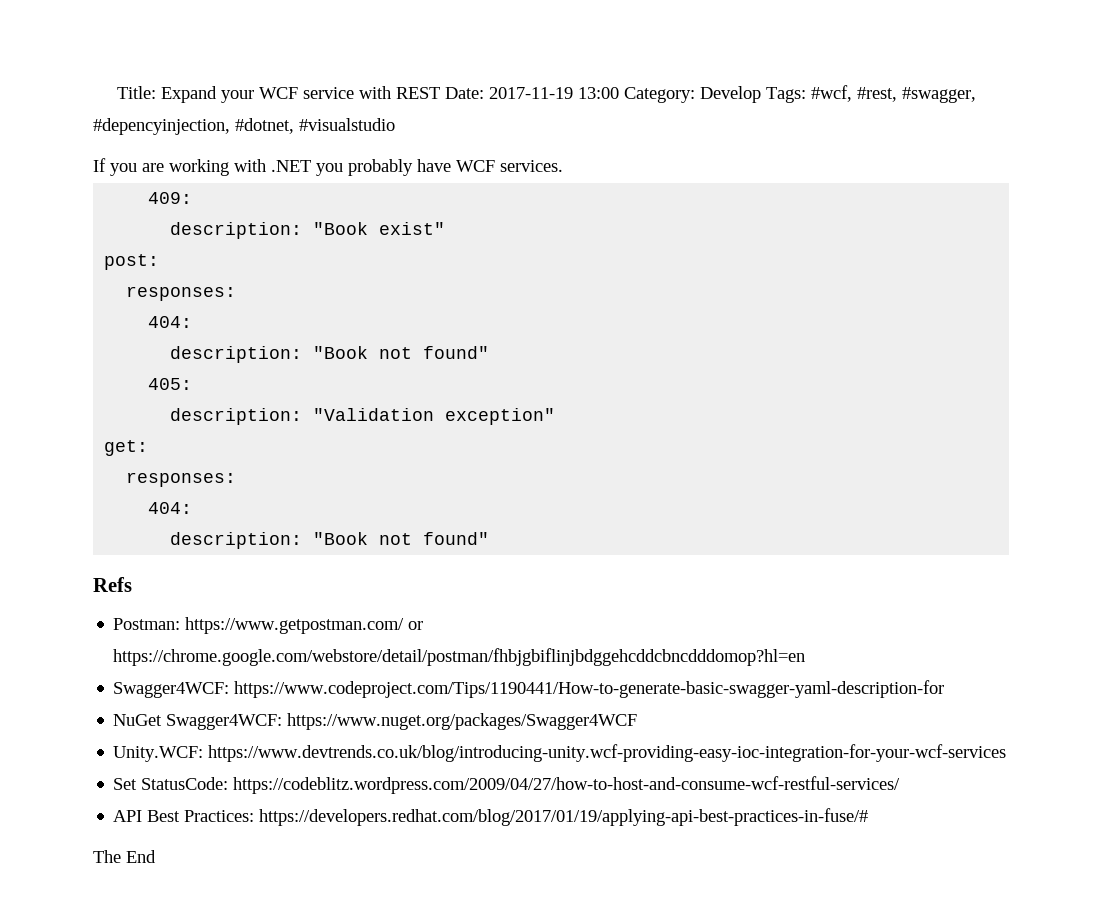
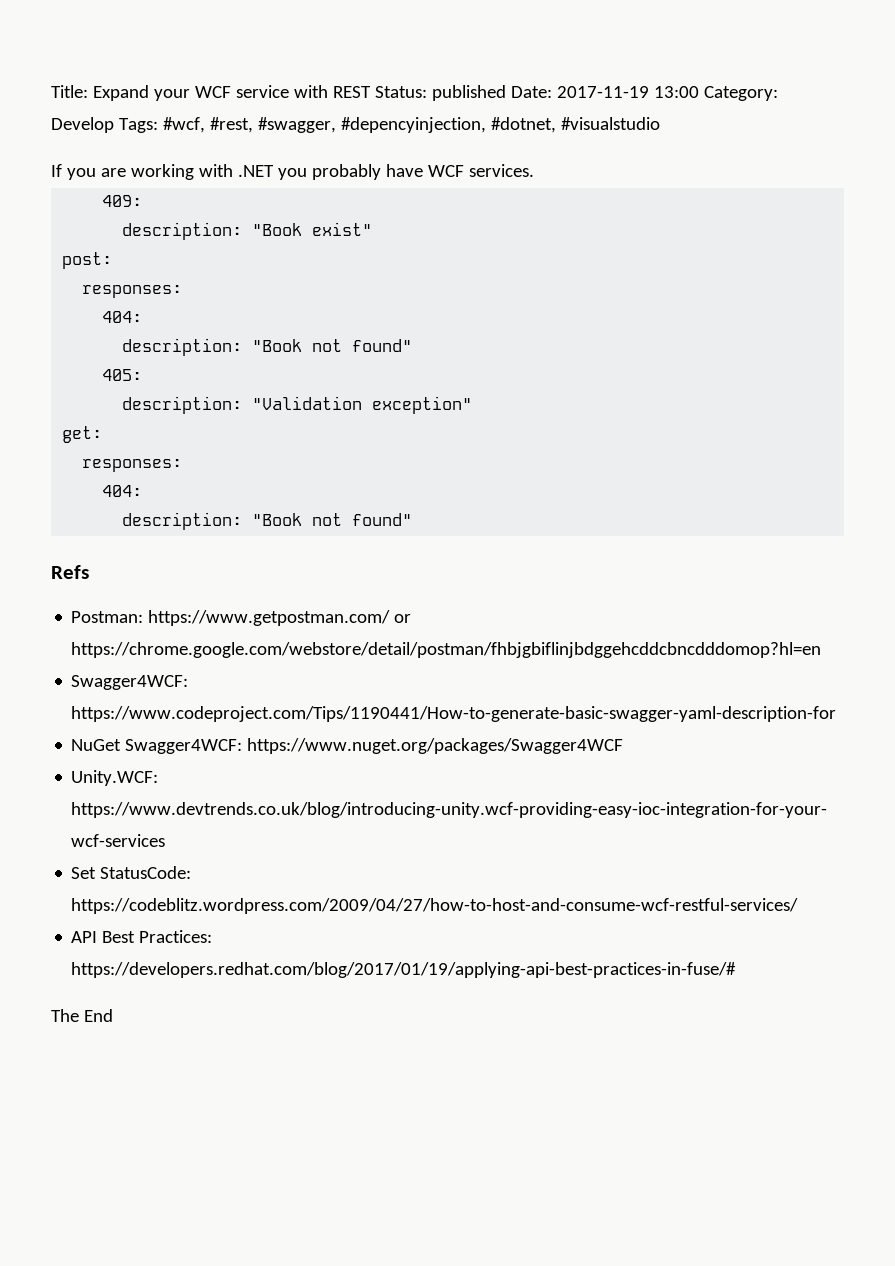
- Title: Expand your WCF service with REST Date: 2017-11-19 13:00 Category: Develop Tags: #wcf, #rest, #swagger, #depencyinjection, #dotnet, #visualstudio
+ Title: Expand your WCF service with REST Status: published Date: 2017-11-19 13:00 Category: Develop Tags: #wcf, #rest, #swagger, #depencyinjection, #dotnet, #visualstudio

